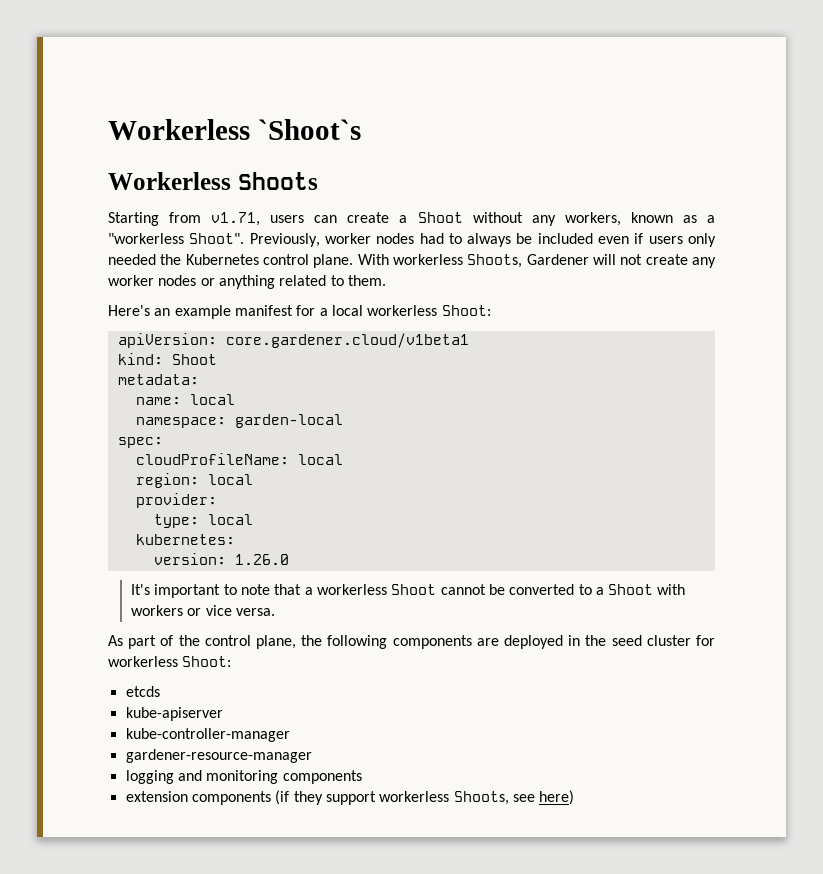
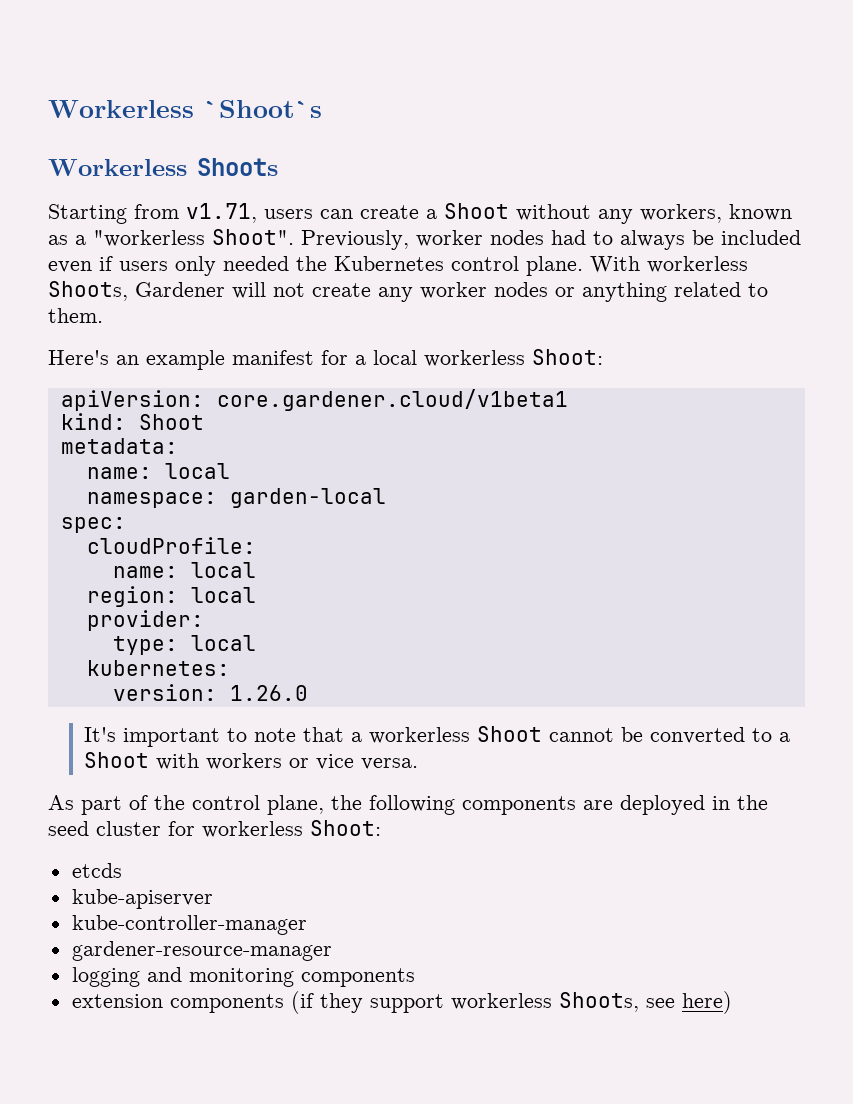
- cloudProfileName: local
+ cloudProfile:
+ name: local

